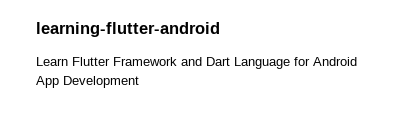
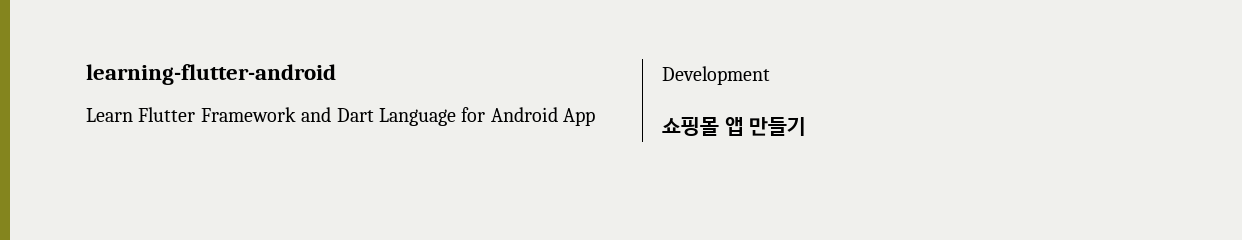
+ 쇼핑몰 앱 만들기

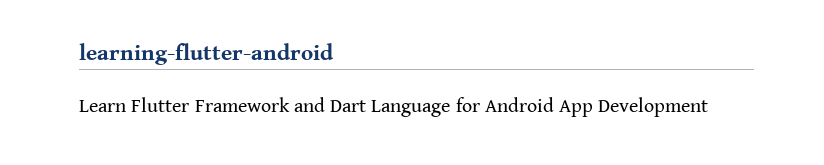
- 쇼핑몰 앱 만들기

